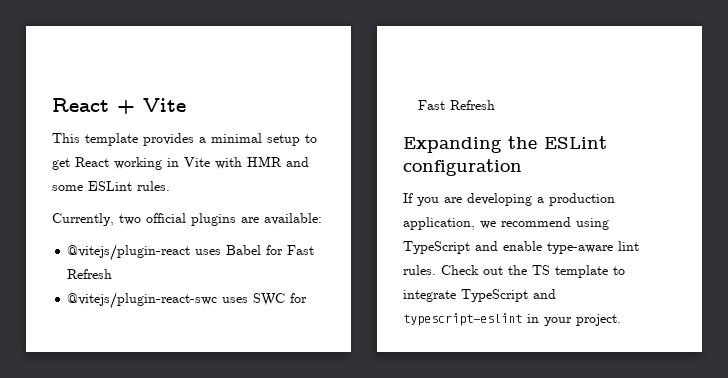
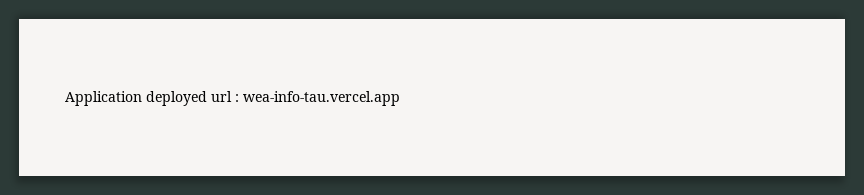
- React + Vite
- This template provides a minimal setup to get React working in Vite with HMR and some ESLint rules.
- Currently, two official plugins are available:
- @vitejs/plugin-react uses Babel for Fast Refresh
- @vitejs/plugin-react-swc uses SWC for Fast Refresh
- Expanding the ESLint configuration
- If you are developing a production application, we recommend using TypeScript and enable type-aware lint rules. Check out the TS template to integrate TypeScript and typescript-eslint in your project.
+ Application deployed url : wea-info-tau.vercel.app

